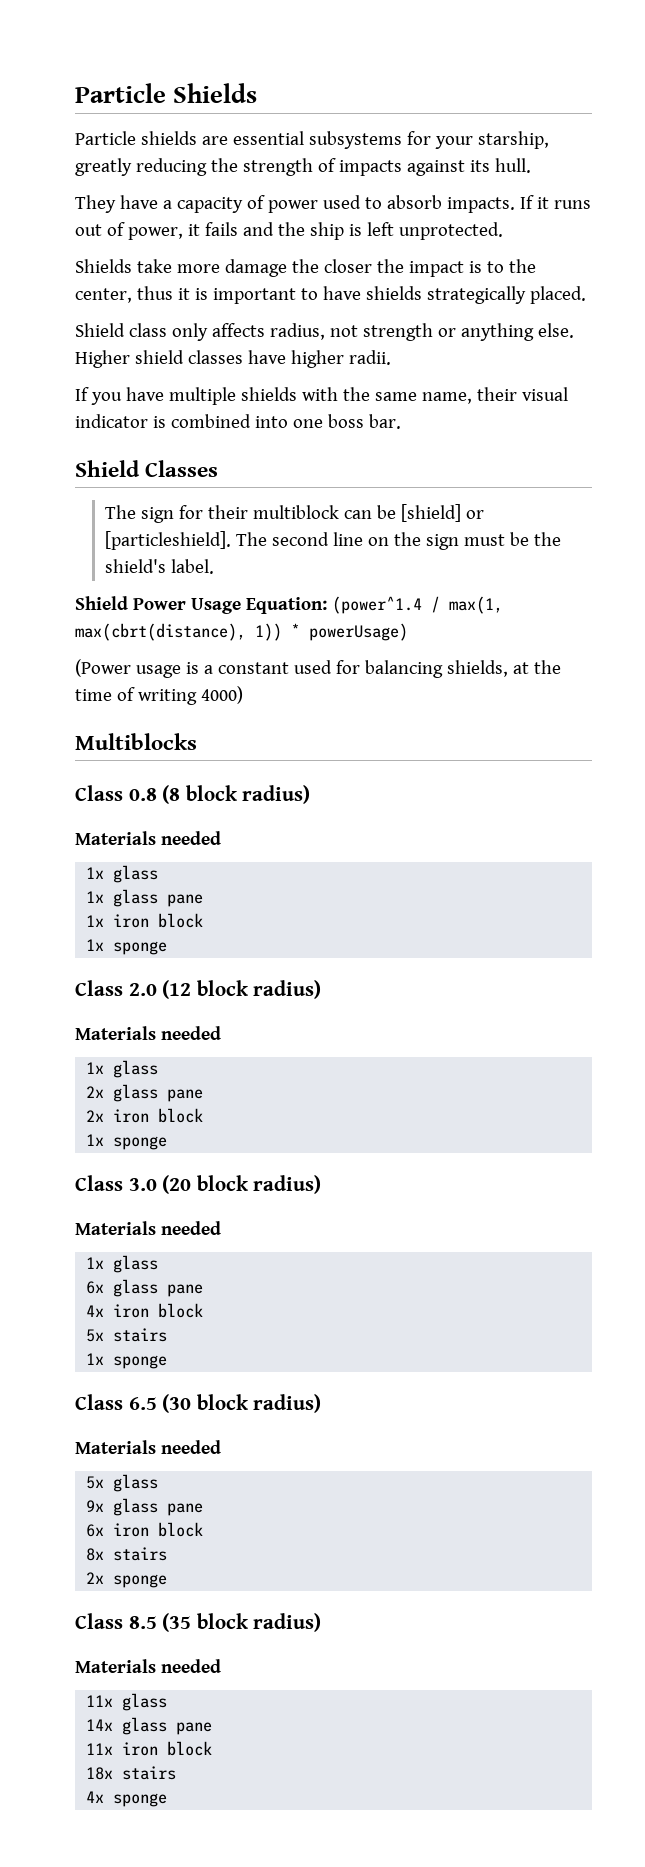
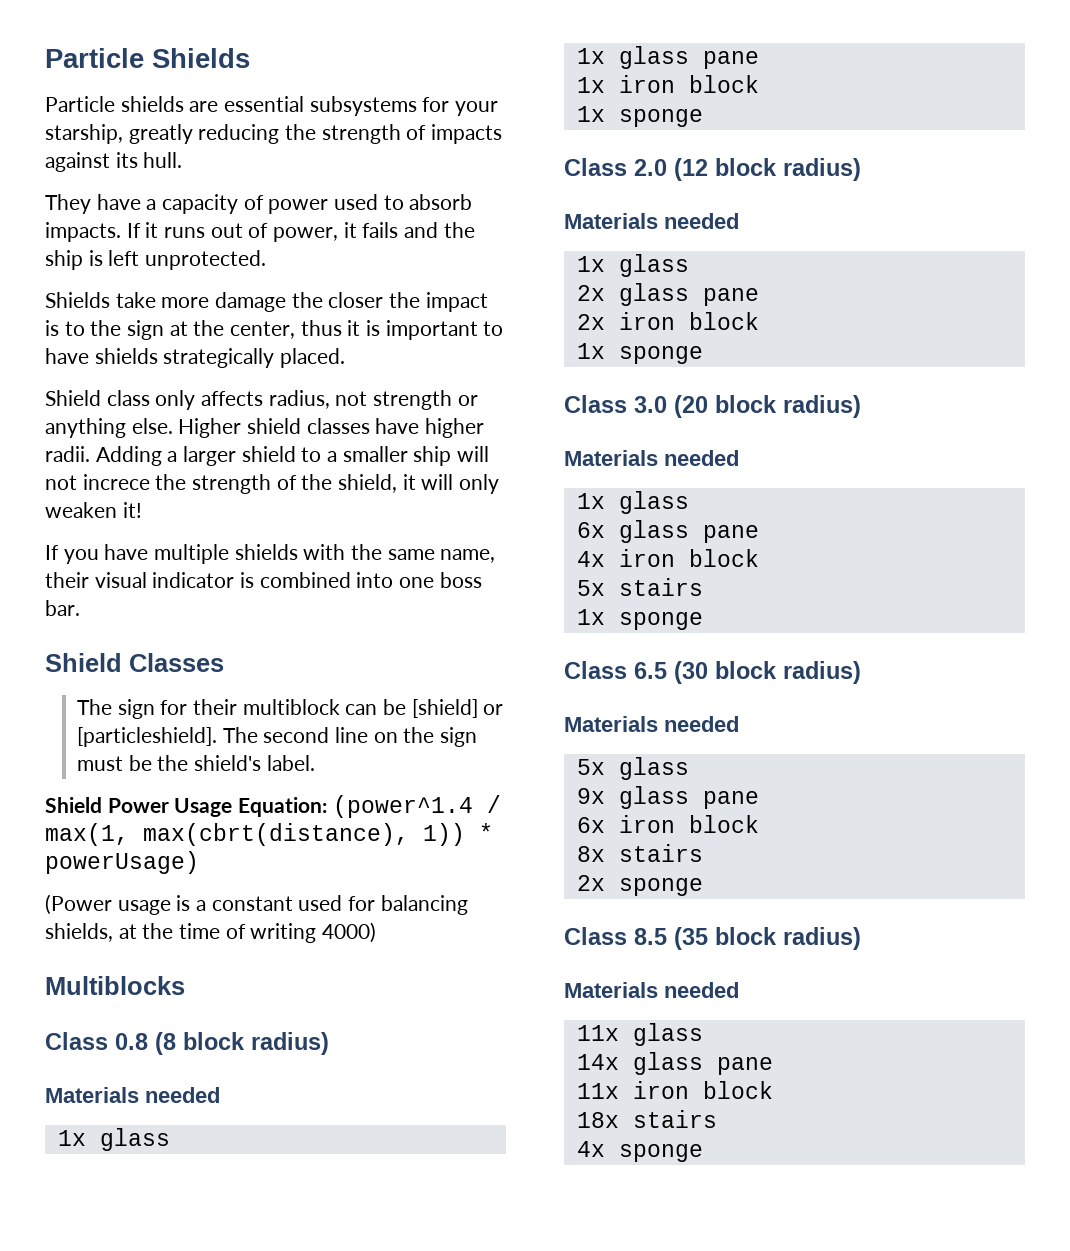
- Shields take more damage the closer the impact is to the center, thus it is important to have shields strategically placed.
+ Shields take more damage the closer the impact is to the sign at the center, thus it is important to have shields strategically placed.
+ Adding a larger shield to a smaller ship will not increce the strength of the shield, it will only weaken it!

